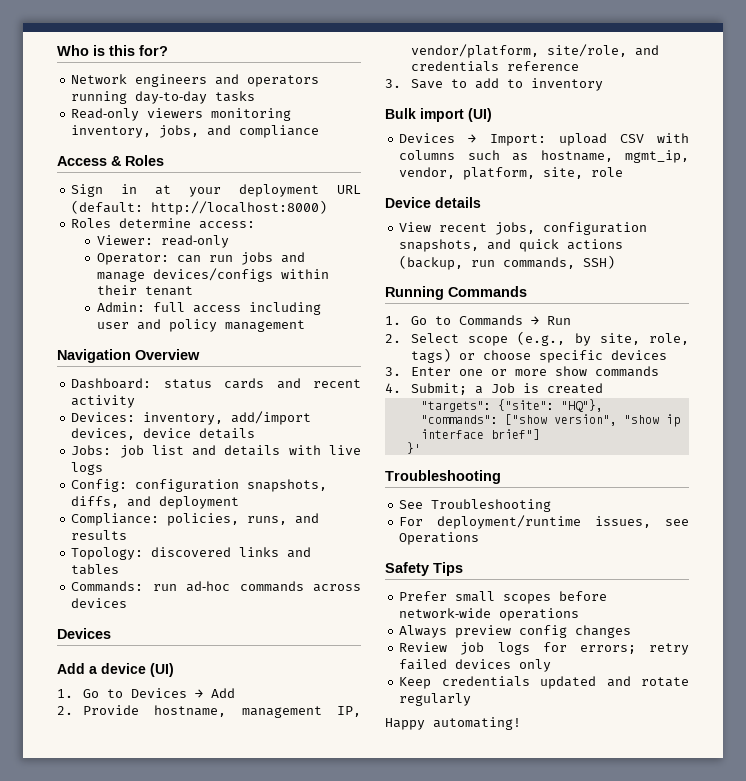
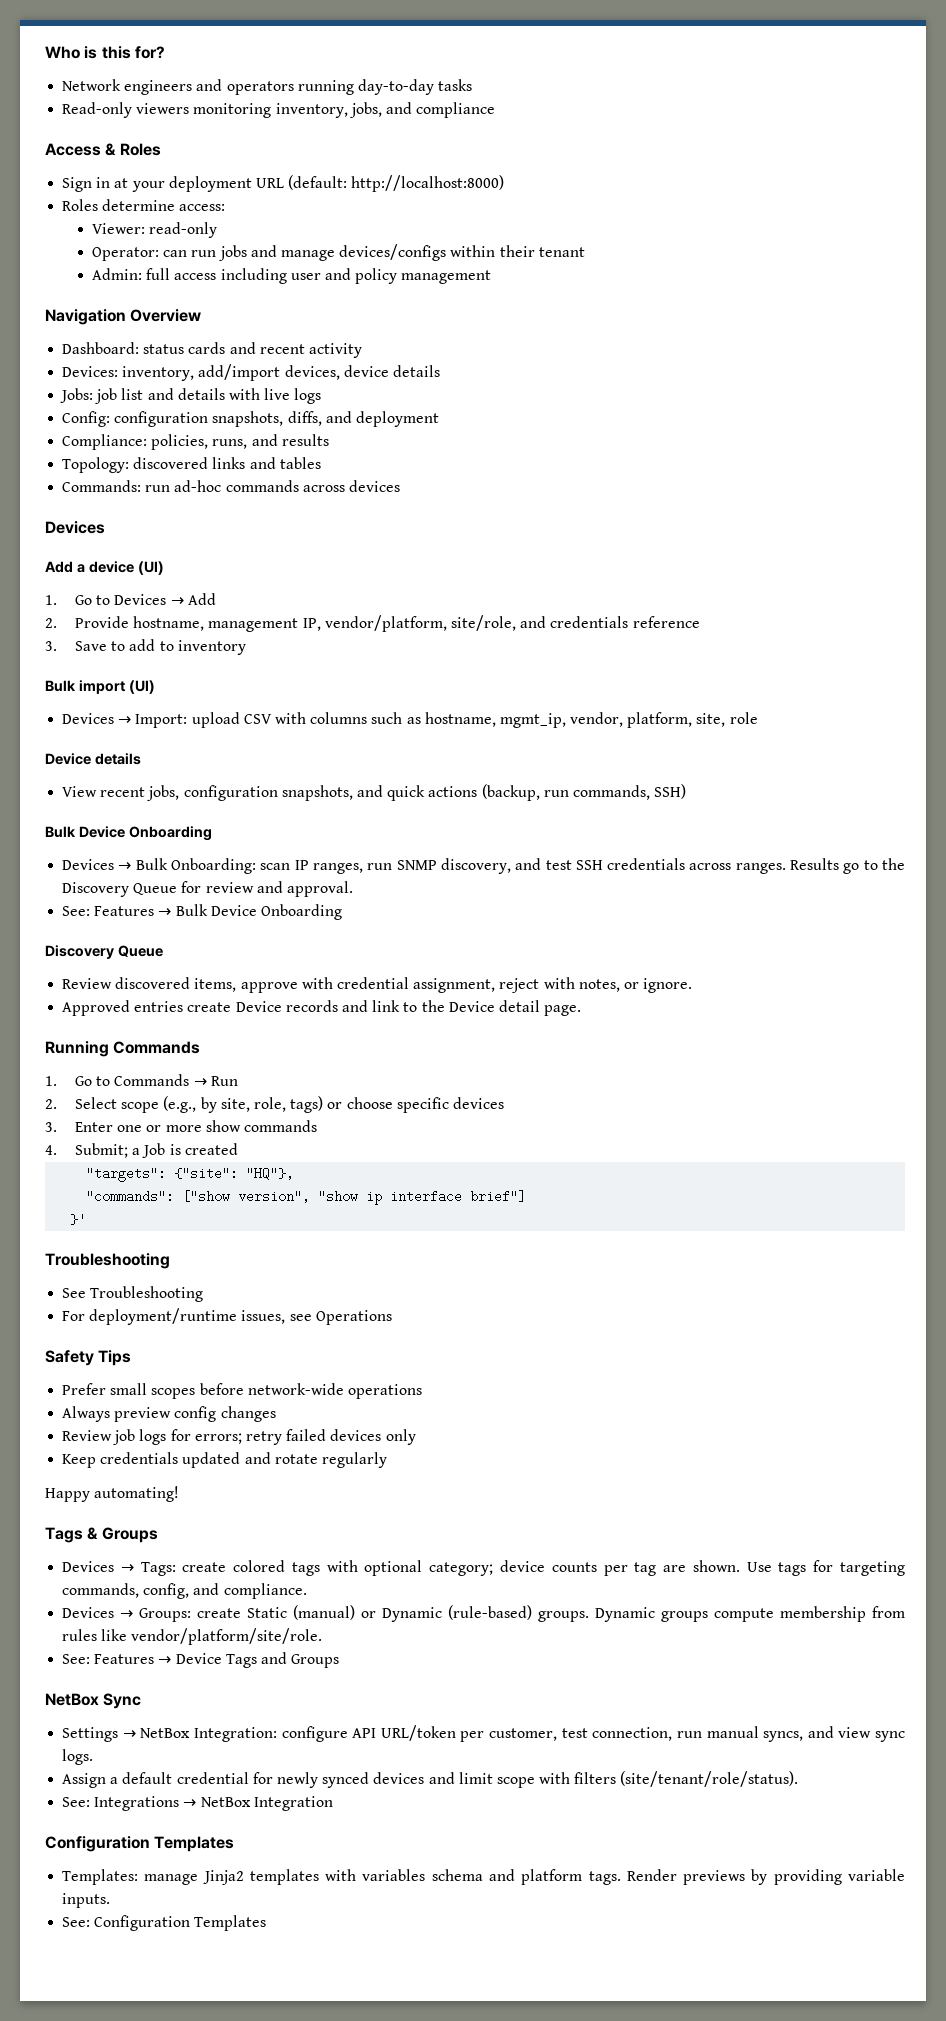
  View recent jobs, configuration snapshots, and quick actions (backup, run commands, SSH)
+ Bulk Device Onboarding
+ Devices → Bulk Onboarding: scan IP ranges, run SNMP discovery, and test SSH credentials across ranges. Results go to the Discovery Queue for review and approval.
+ See: Features → Bulk Device Onboarding
+ Discovery Queue
+ Review discovered items, approve with credential assignment, reject with notes, or ignore.
+ Approved entries create Device records and link to the Device detail page.
+ Tags & Groups
+ Devices → Tags: create colored tags with optional category; device counts per tag are shown. Use tags for targeting commands, config, and compliance.
+ Devices → Groups: create Static (manual) or Dynamic (rule‑based) groups. Dynamic groups compute membership from rules like vendor/platform/site/role.
+ See: Features → Device Tags and Groups
+ NetBox Sync
+ Settings → NetBox Integration: configure API URL/token per customer, test connection, run manual syncs, and view sync logs.
+ Assign a default credential for newly synced devices and limit scope with filters (site/tenant/role/status).
+ See: Integrations → NetBox Integration
+ Configuration Templates
+ Templates: manage Jinja2 templates with variables schema and platform tags. Render previews by providing variable inputs.
+ See: Configuration Templates

